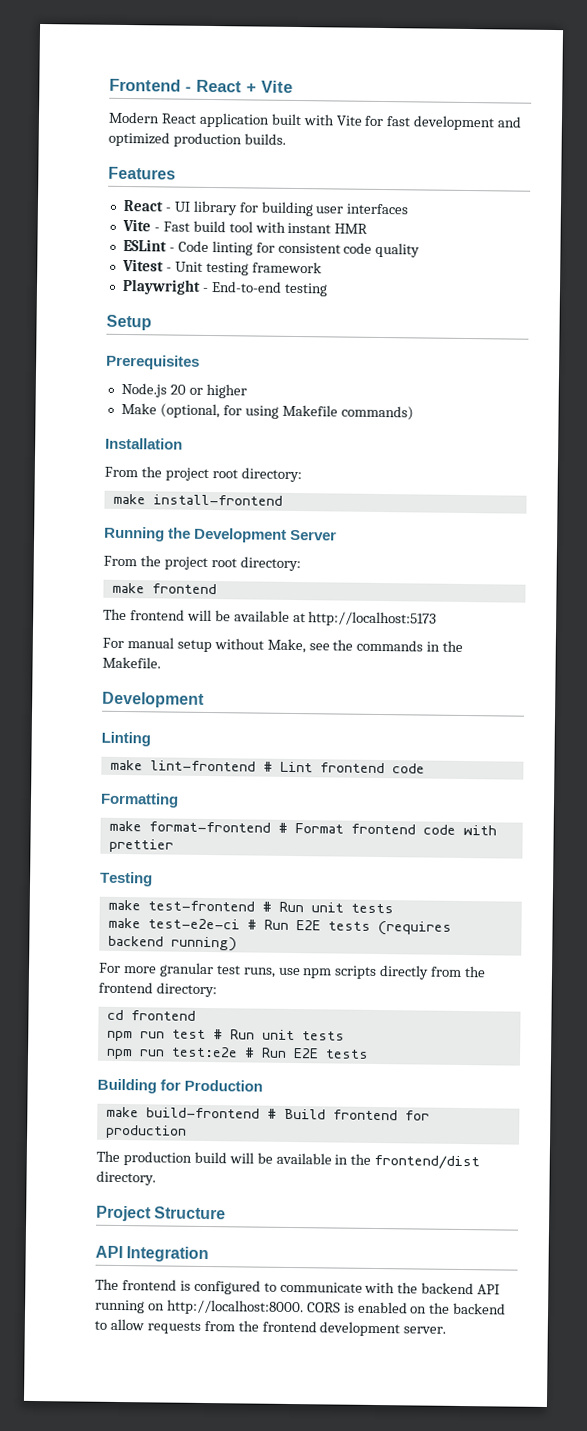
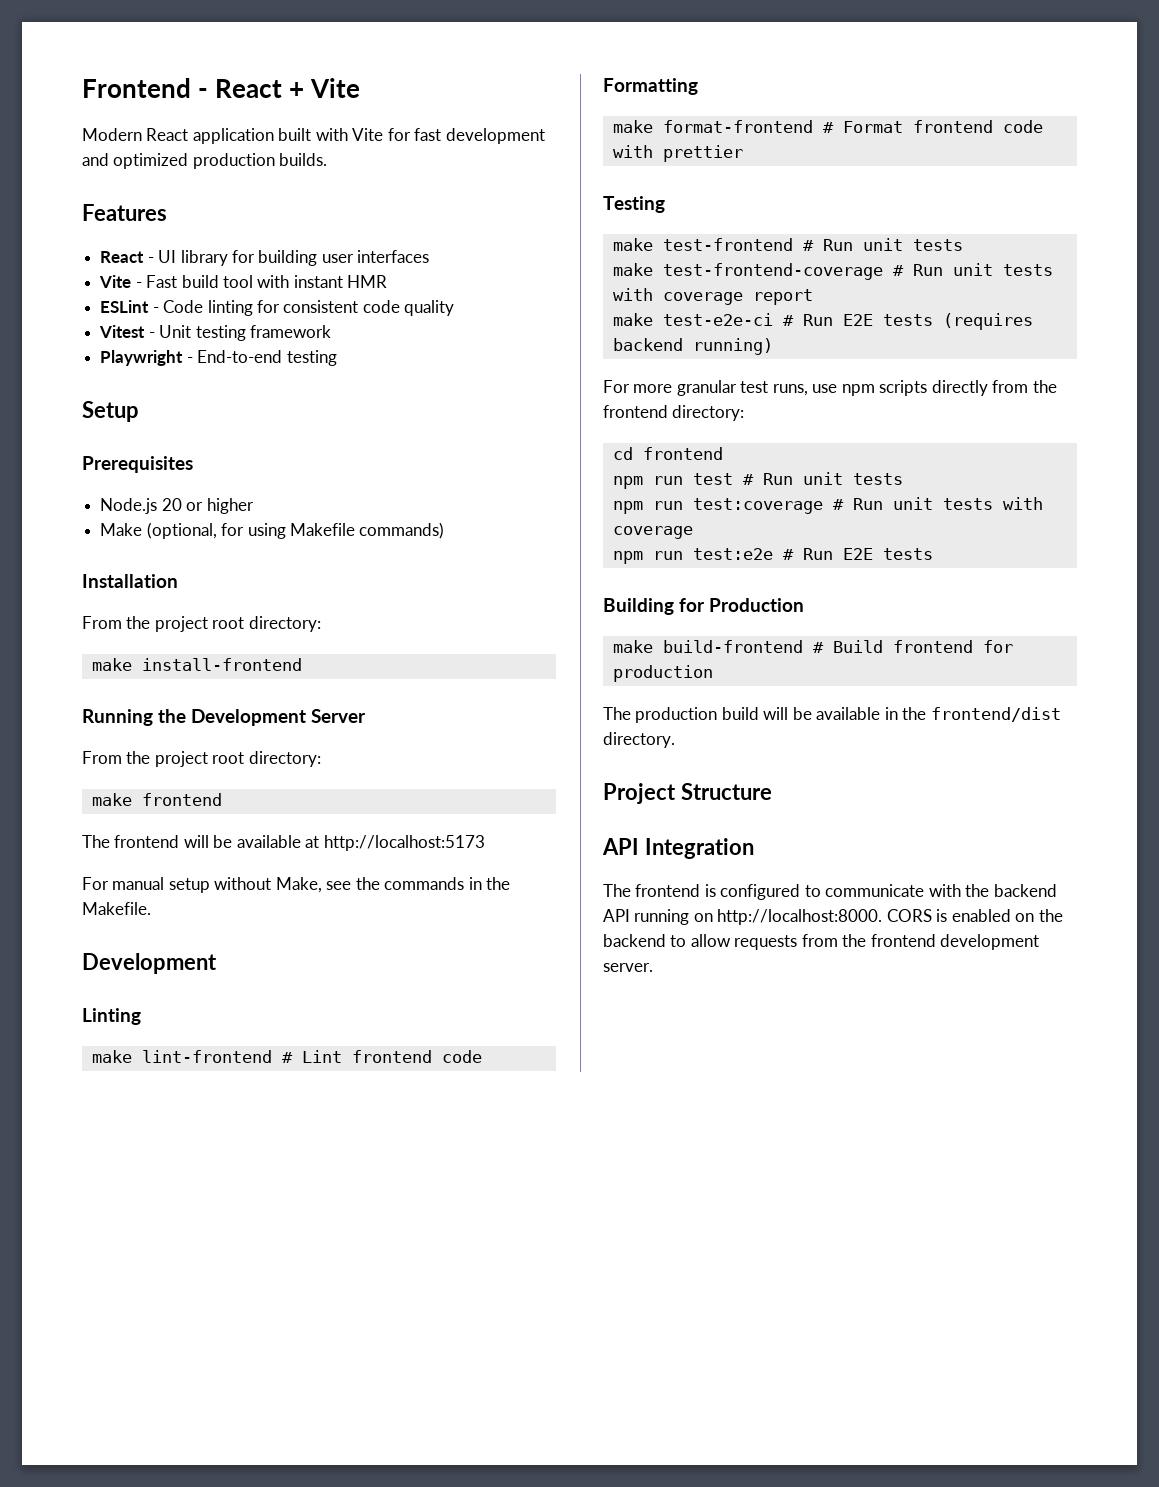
+ make test-frontend-coverage # Run unit tests with coverage report
+ npm run test:coverage # Run unit tests with coverage

